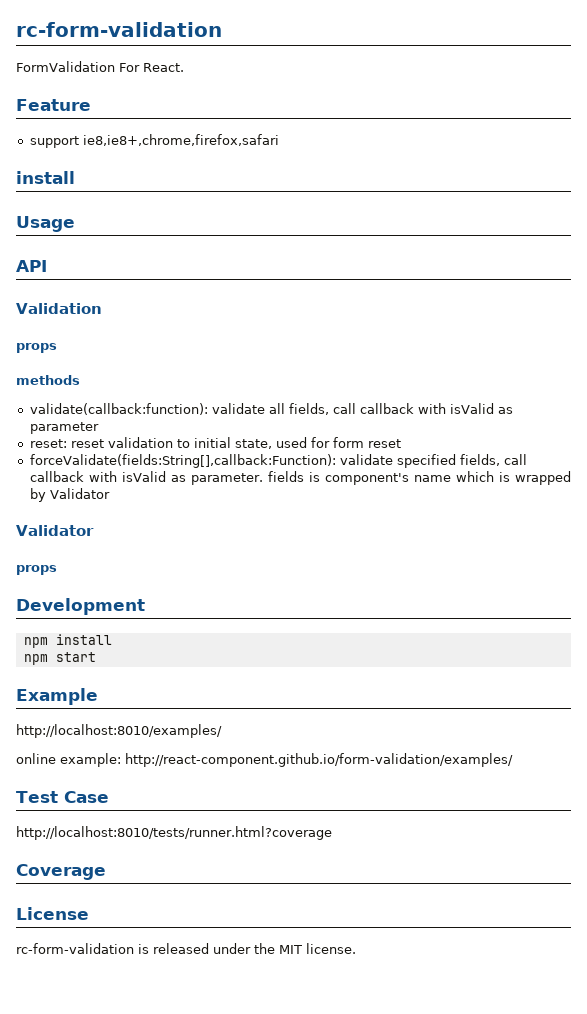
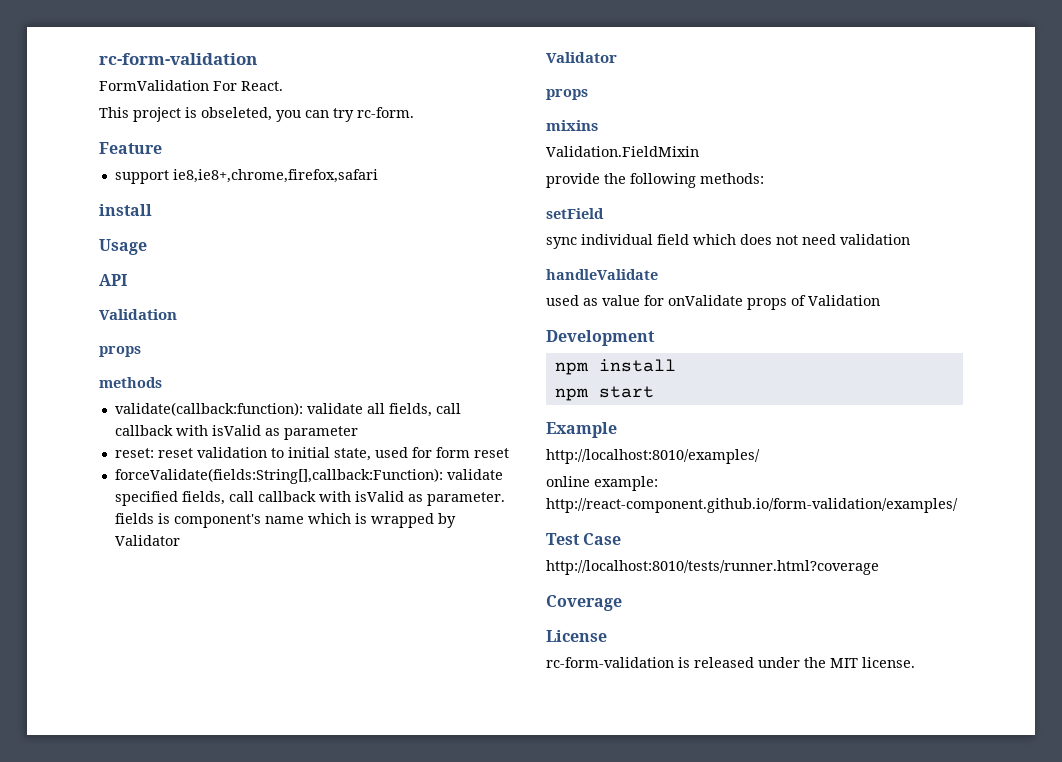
+ This project is obseleted, you can try rc-form.
+ mixins
+ Validation.FieldMixin
+ provide the following methods:
+ setField
+ sync individual field which does not need validation
+ handleValidate
+ used as value for onValidate props of Validation

